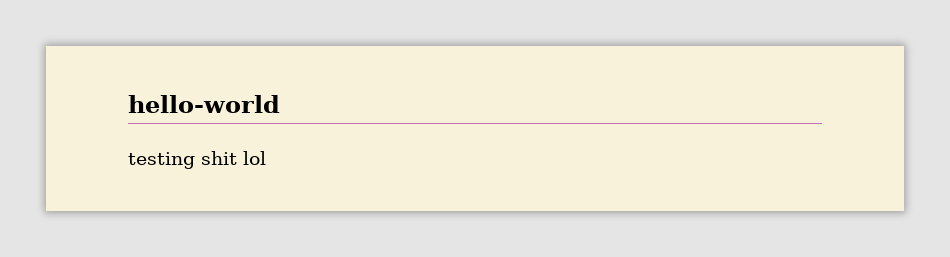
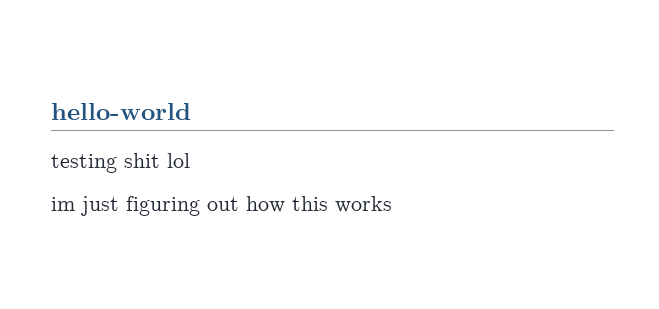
+ im just figuring out how this works

